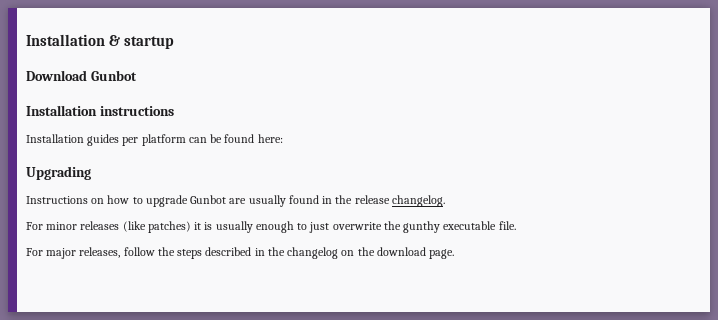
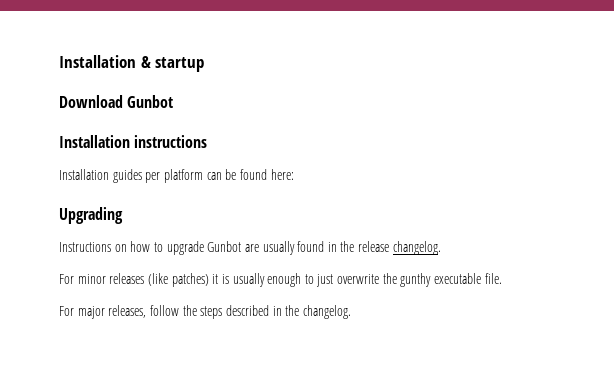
- For major releases, follow the steps described in the changelog on the download page.
+ For major releases, follow the steps described in the changelog.

